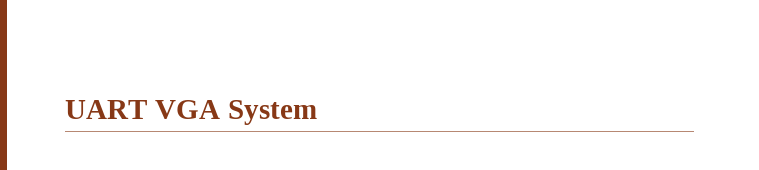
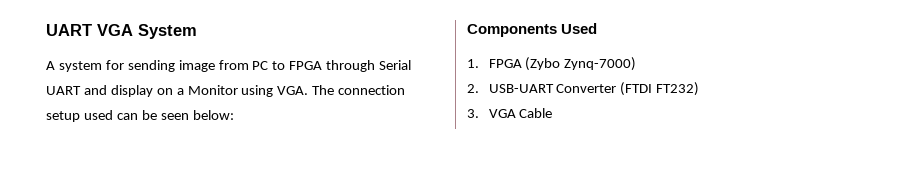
+ A system for sending image from PC to FPGA through Serial UART and display on a Monitor using VGA. The connection setup used can be seen below:
+ Components Used
+ 1. FPGA (Zybo Zynq-7000)
+ 2. USB-UART Converter (FTDI FT232)
+ 3. VGA Cable

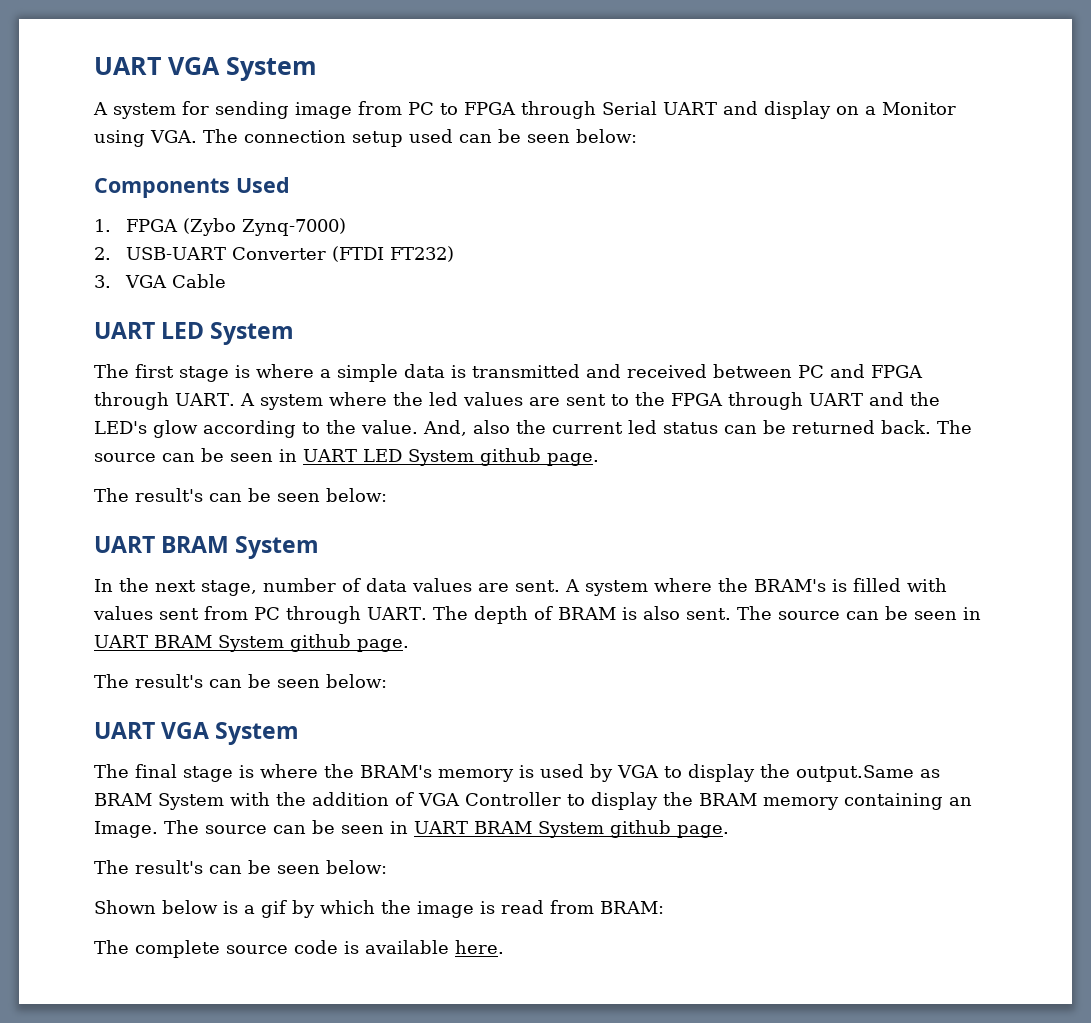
  3. VGA Cable
+ UART LED System
+ The first stage is where a simple data is transmitted and received between PC and FPGA through UART. A system where the led values are sent to the FPGA through UART and the LED's glow according to the value. And, also the current led status can be returned back. The source can be seen in UART LED System github page.
+ The result's can be seen below:
+ UART BRAM System
+ In the next stage, number of data values are sent. A system where the BRAM's is filled with values sent from PC through UART. The depth of BRAM is also sent. The source can be seen in UART BRAM System github page.
+ The result's can be seen below:
+ UART VGA System
+ The final stage is where the BRAM's memory is used by VGA to display the output.Same as BRAM System with the addition of VGA Controller to display the BRAM memory containing an Image. The source can be seen in UART BRAM System github page.
+ The result's can be seen below:
+ Shown below is a gif by which the image is read from BRAM:
+ The complete source code is available here.

